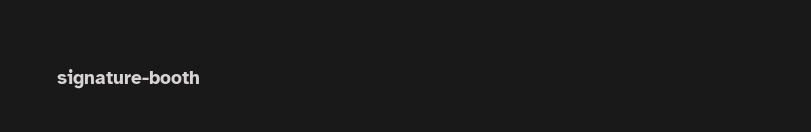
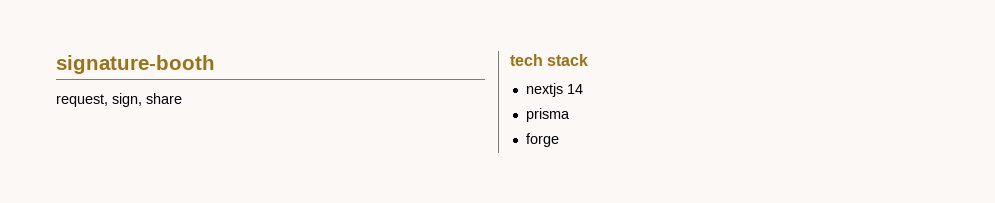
+ request, sign, share
+ tech stack
+ nextjs 14
+ prisma
+ forge

